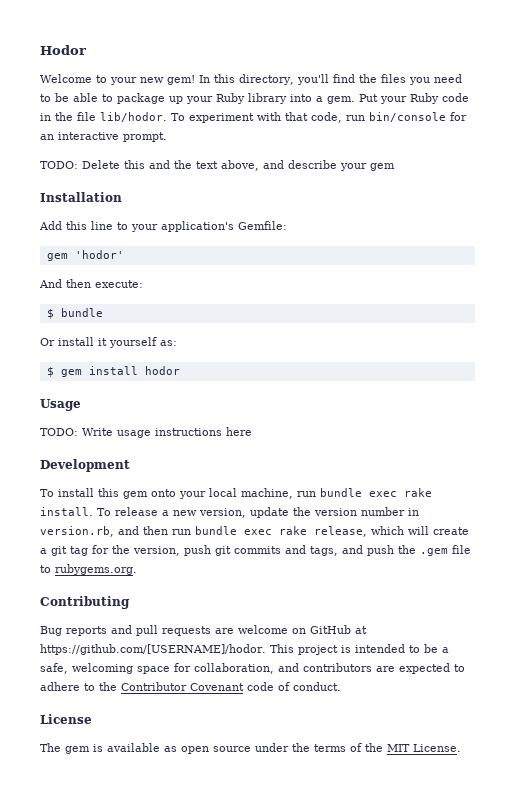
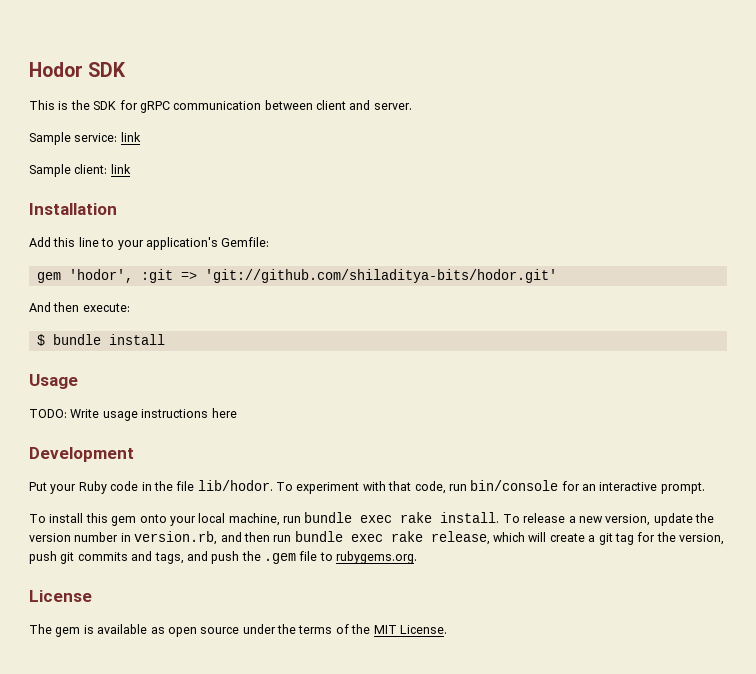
- Hodor
- Welcome to your new gem! In this directory, you'll find the files you need to be able to package up your Ruby library into a gem. Put your Ruby code in the file lib/hodor.
+ Hodor SDK
+ This is the SDK for gRPC communication between client and server.
+ Sample service: link
+ Sample client: link
+ Installation
+ Add this line to your application's Gemfile:
+ gem 'hodor', :git => 'git://github.com/shiladitya-bits/hodor.git'
+ And then execute:
+ $ bundle install
+ Usage
+ TODO: Write usage instructions here
+ Development
+ Put your Ruby code in the file lib/hodor.
- TODO: Delete this and the text above, and describe your gem
- Installation
- Add this line to your application's Gemfile:
- gem 'hodor'
- And then execute:
- $ bundle
- Or install it yourself as:
- $ gem install hodor
- Usage
- TODO: Write usage instructions here
- Development
- Contributing
- Bug reports and pull requests are welcome on GitHub at https://github.com/[USERNAME]/hodor. This project is intended to be a safe, welcoming space for collaboration, and contributors are expected to adhere to the Contributor Covenant code of conduct.

